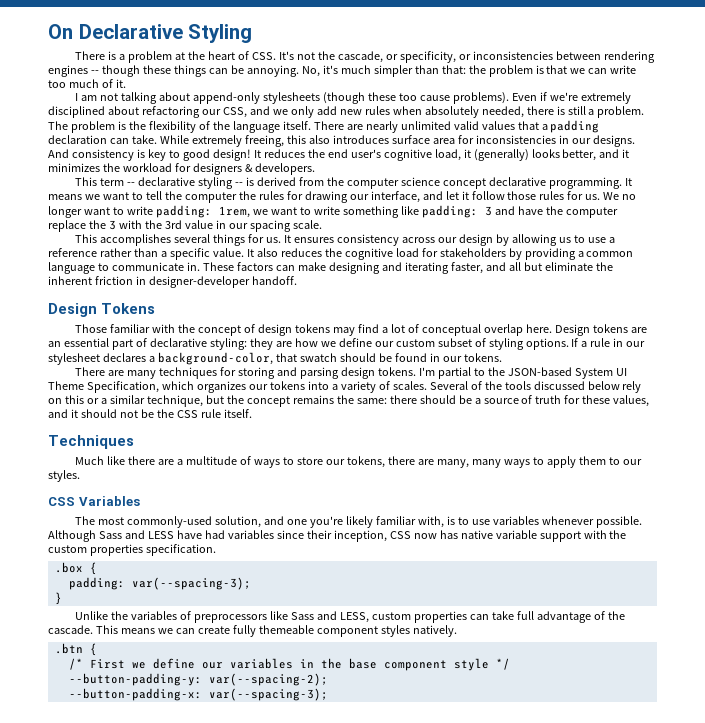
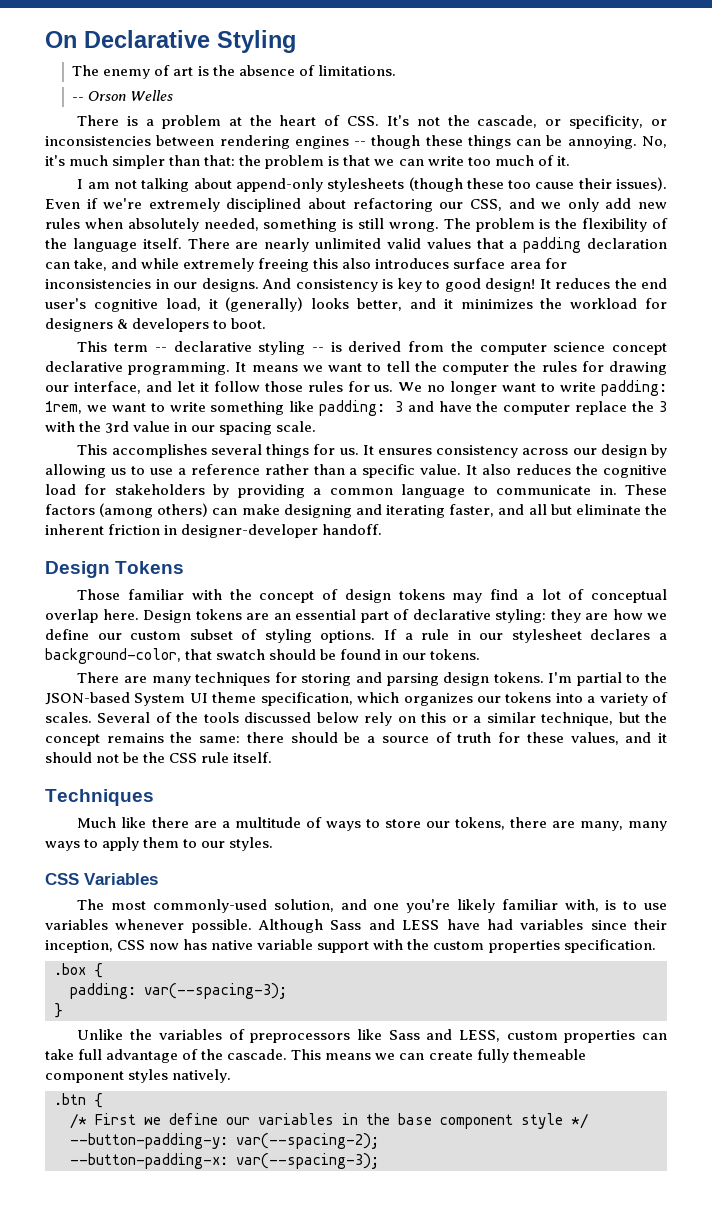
+ The enemy of art is the absence of limitations.
+ -- Orson Welles
- I am not talking about append-only stylesheets (though these too cause problems).
+ I am not talking about append-only stylesheets (though these too cause their issues).
- Even if we're extremely disciplined about refactoring our CSS, and we only add new rules when absolutely needed, there is still a problem.
+ Even if we're extremely disciplined about refactoring our CSS, and we only add new rules when absolutely needed, something is still wrong.
- There are nearly unlimited valid values that a padding declaration can take. While extremely freeing, this also introduces surface area for inconsistencies in our designs.
+ There are nearly unlimited valid values that a padding declaration can take, and while extremely freeing this also introduces surface area for inconsistencies in our designs.
- It reduces the end user's cognitive load, it (generally) looks better, and it minimizes the workload for designers & developers.
+ It reduces the end user's cognitive load, it (generally) looks better, and it minimizes the workload for designers & developers to boot.
- These factors can make designing and iterating faster, and all but eliminate the inherent friction in designer-developer handoff.
+ These factors (among others) can make designing and iterating faster, and all but eliminate the inherent friction in designer-developer handoff.
- I'm partial to the JSON-based System UI Theme Specification, which organizes our tokens into a variety of scales.
+ I'm partial to the JSON-based System UI theme specification, which organizes our tokens into a variety of scales.

